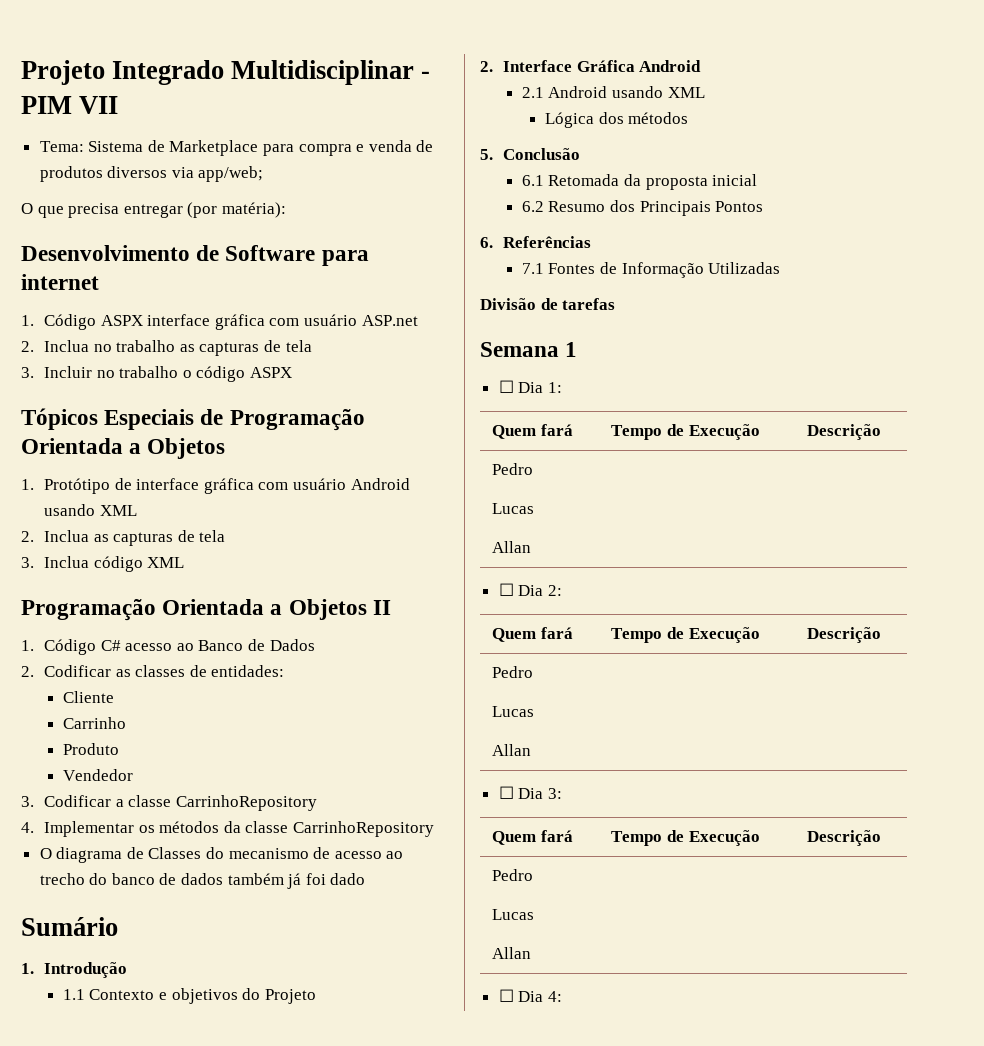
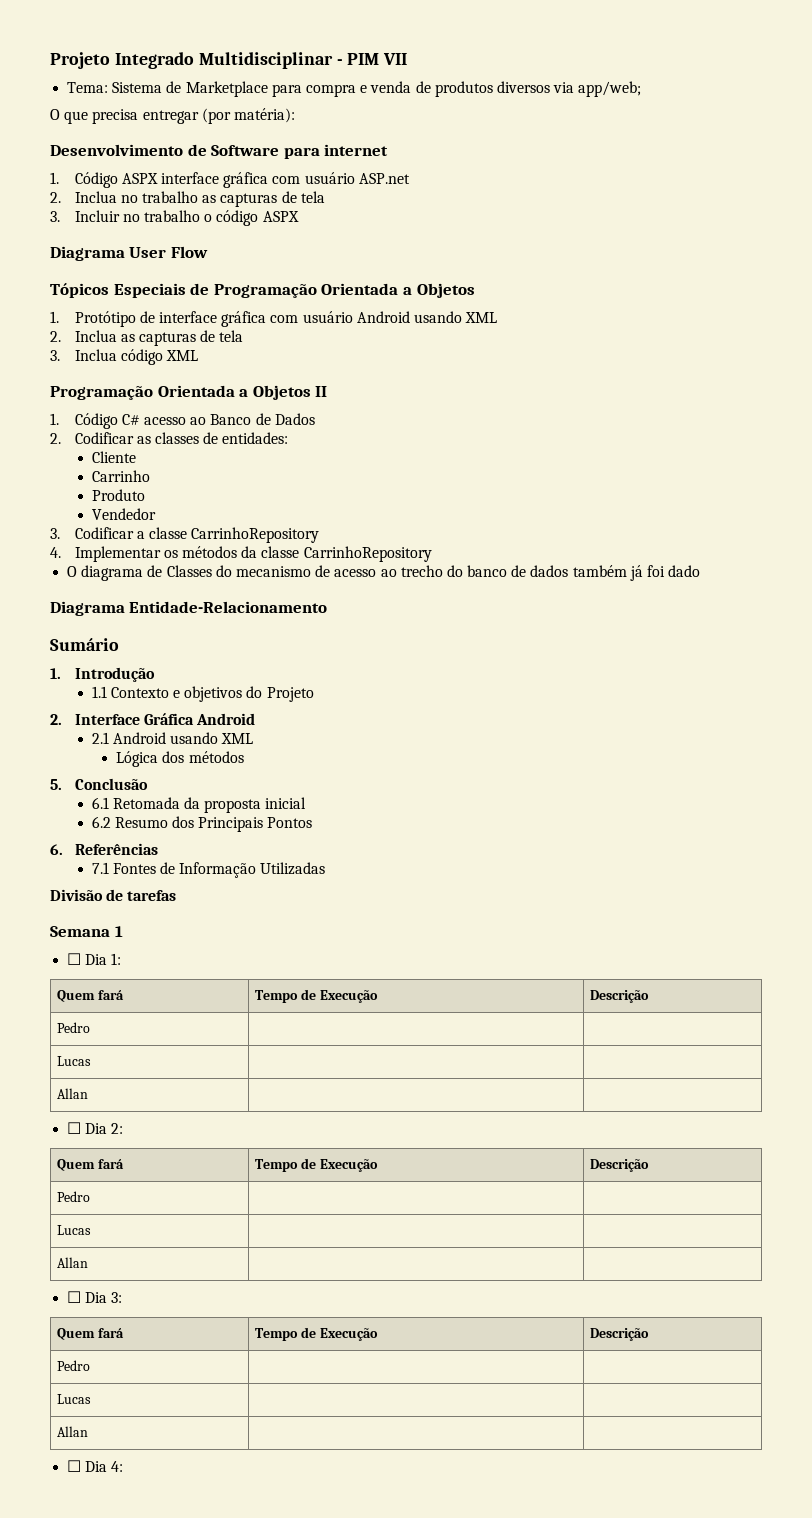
+ Diagrama User Flow
+ Diagrama Entidade-Relacionamento

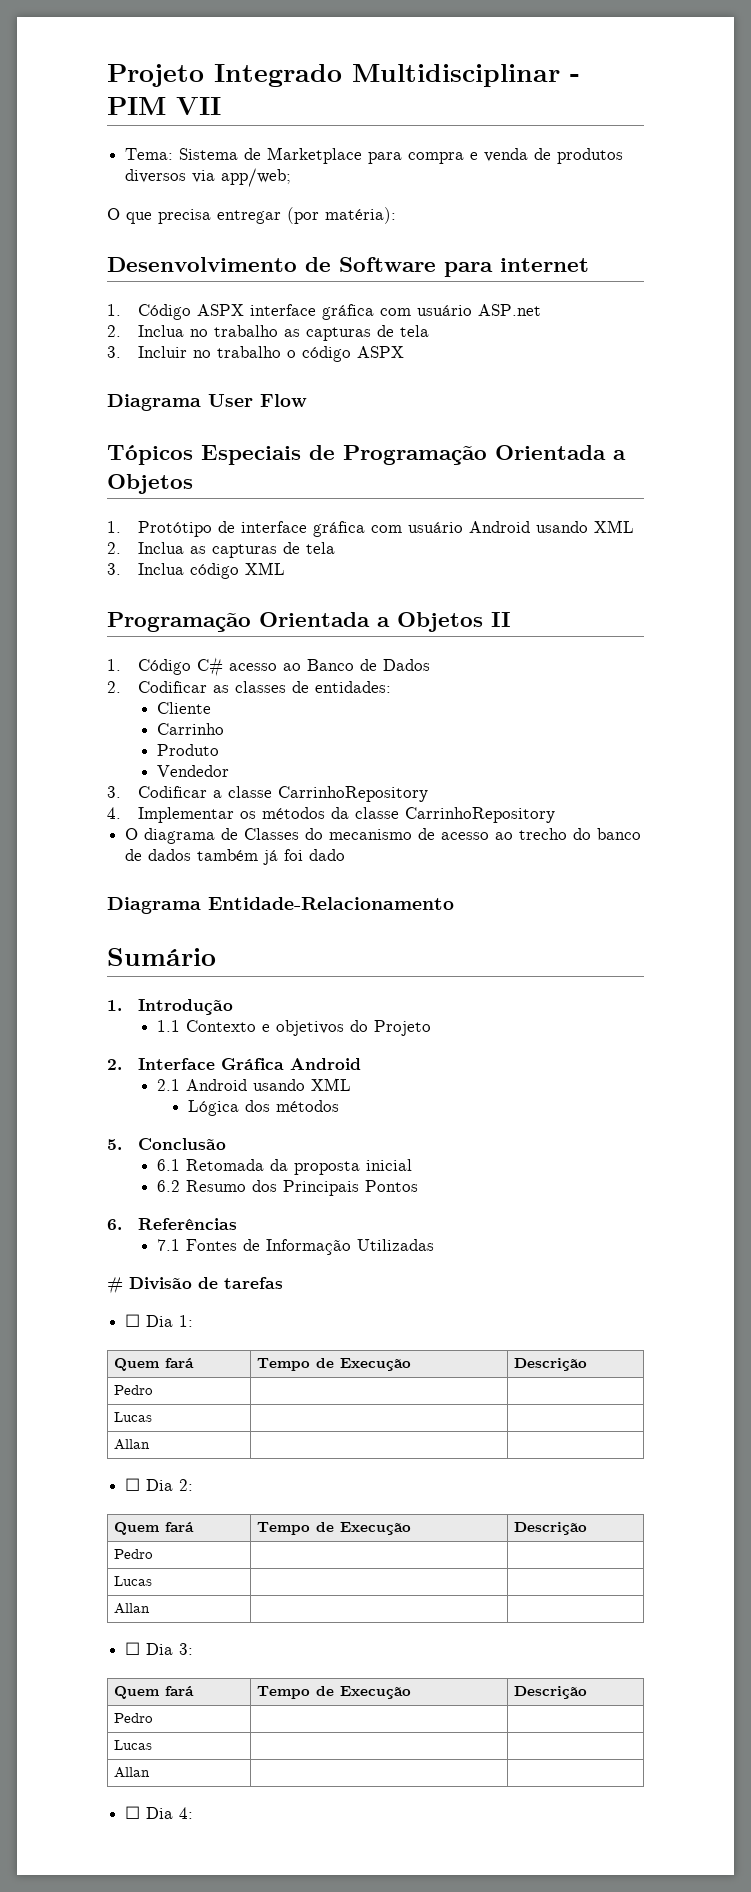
- Divisão de tarefas
+ # Divisão de tarefas
- Semana 1

